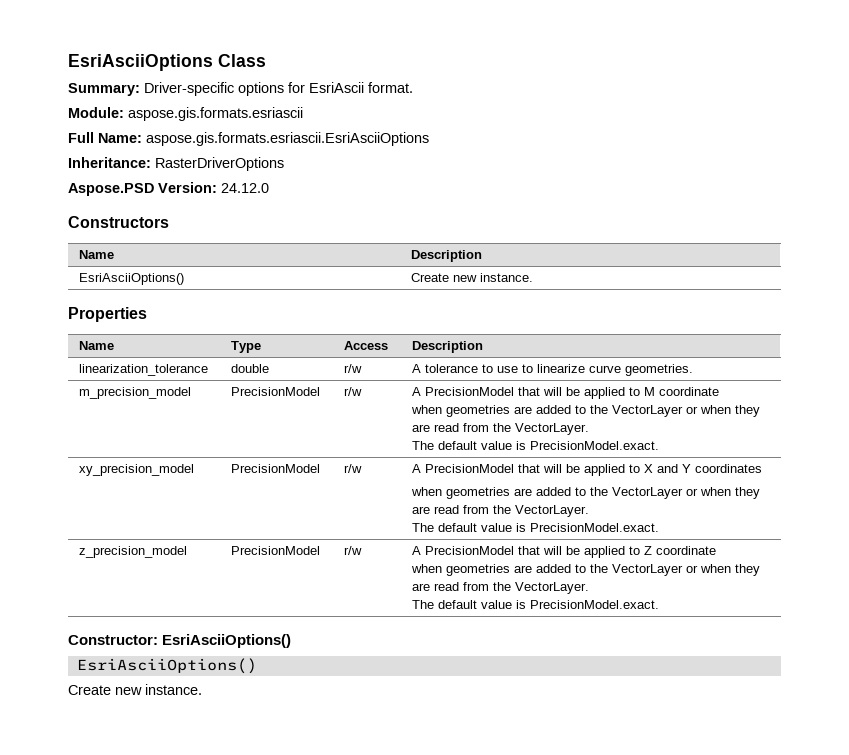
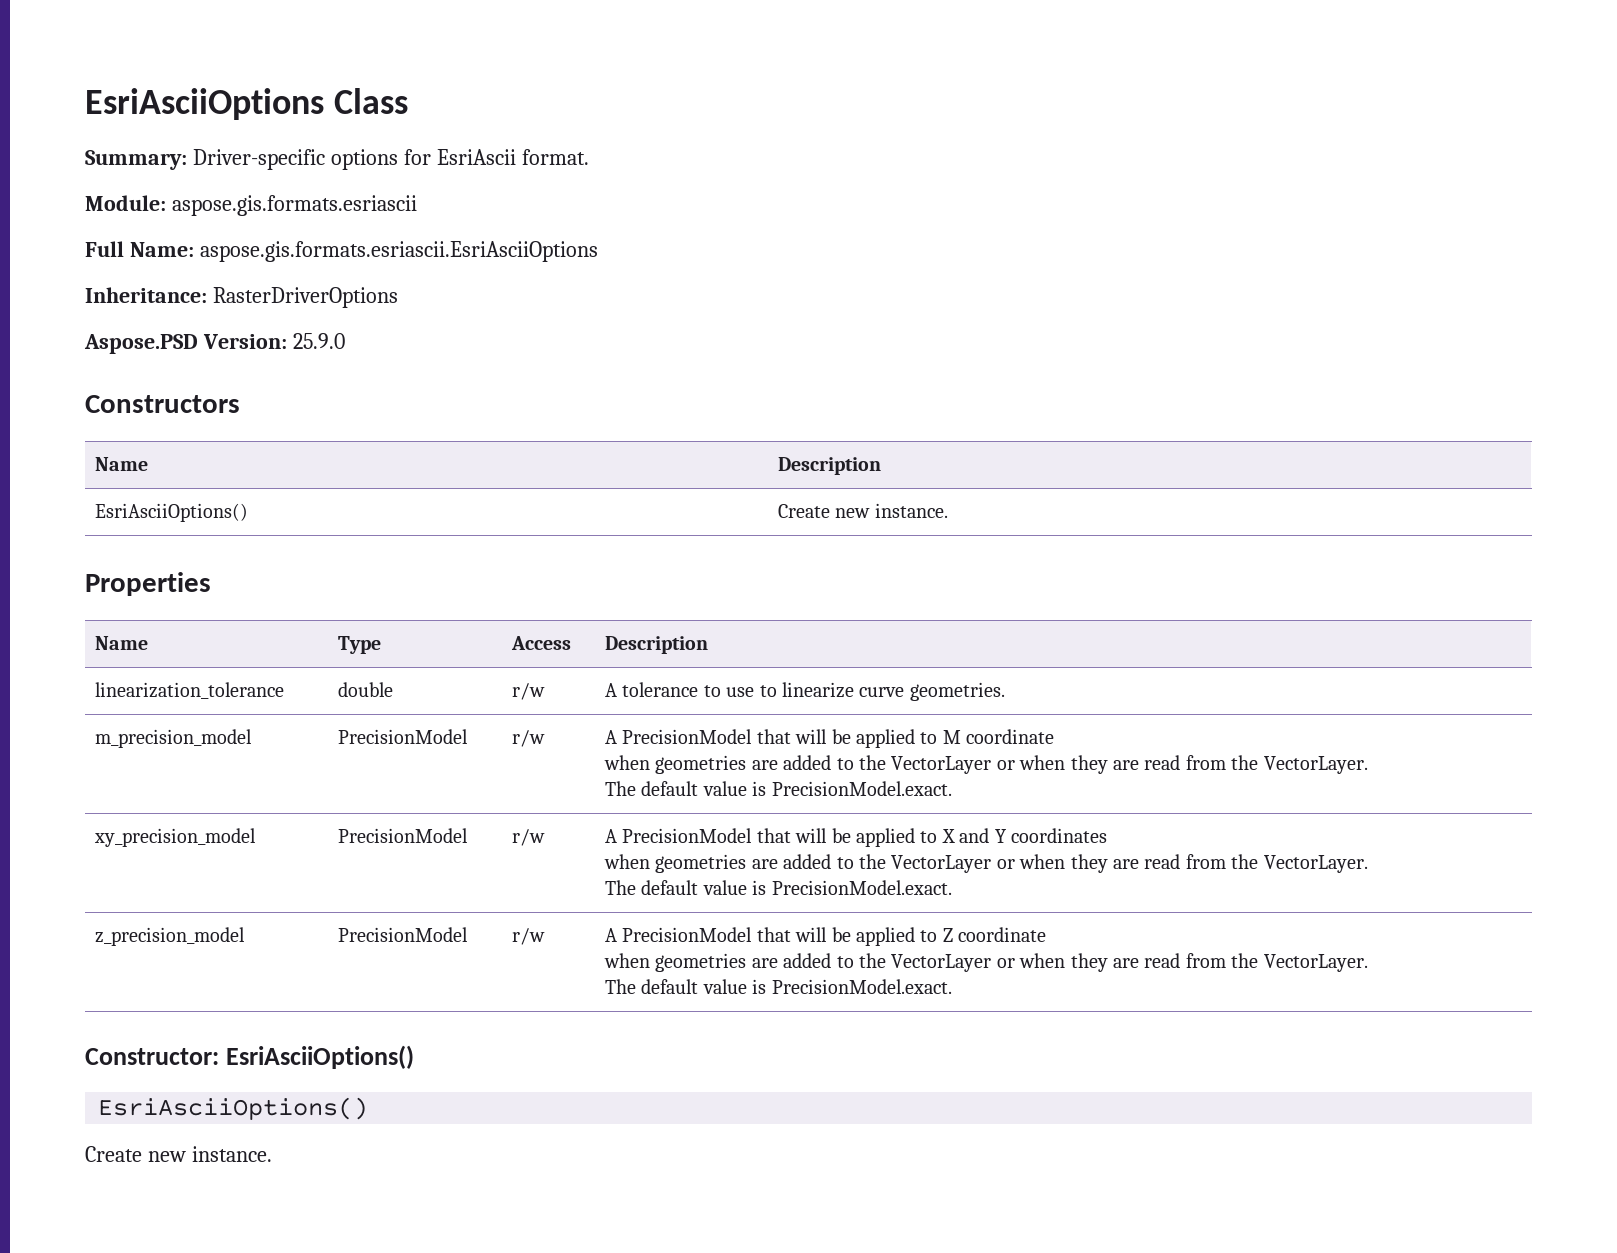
- Aspose.PSD Version: 24.12.0
+ Aspose.PSD Version: 25.9.0

